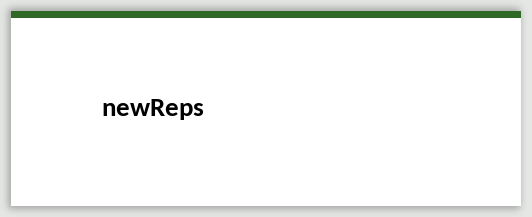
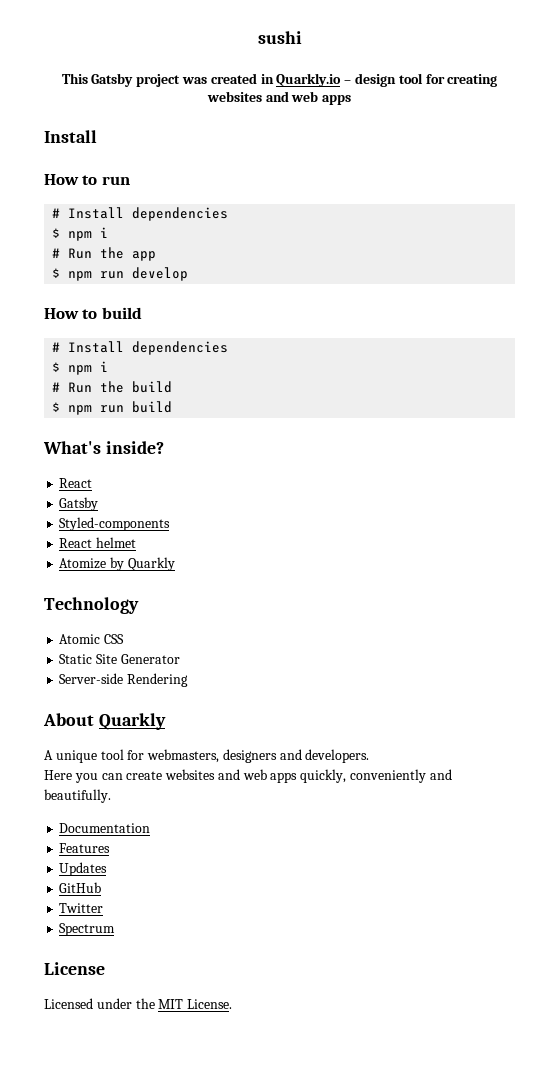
- newReps
+ sushi
+ This Gatsby project was created in Quarkly.io – design tool for creating websites and web apps
+ Install
+ How to run
+ # Install dependencies
+ $ npm i
+ # Run the app
+ $ npm run develop
+ How to build
+ # Install dependencies
+ $ npm i
+ # Run the build
+ $ npm run build
+ What's inside?
+ React
+ Gatsby
+ Styled-components
+ React helmet
+ Atomize by Quarkly
+ Technology
+ Atomic CSS
+ Static Site Generator
+ Server-side Rendering
+ About Quarkly
+ A unique tool for webmasters, designers and developers.
+ Here you can create websites and web apps quickly, conveniently and beautifully.
+ Documentation
+ Features
+ Updates
+ GitHub
+ Twitter
+ Spectrum
+ License
+ Licensed under the MIT License.

